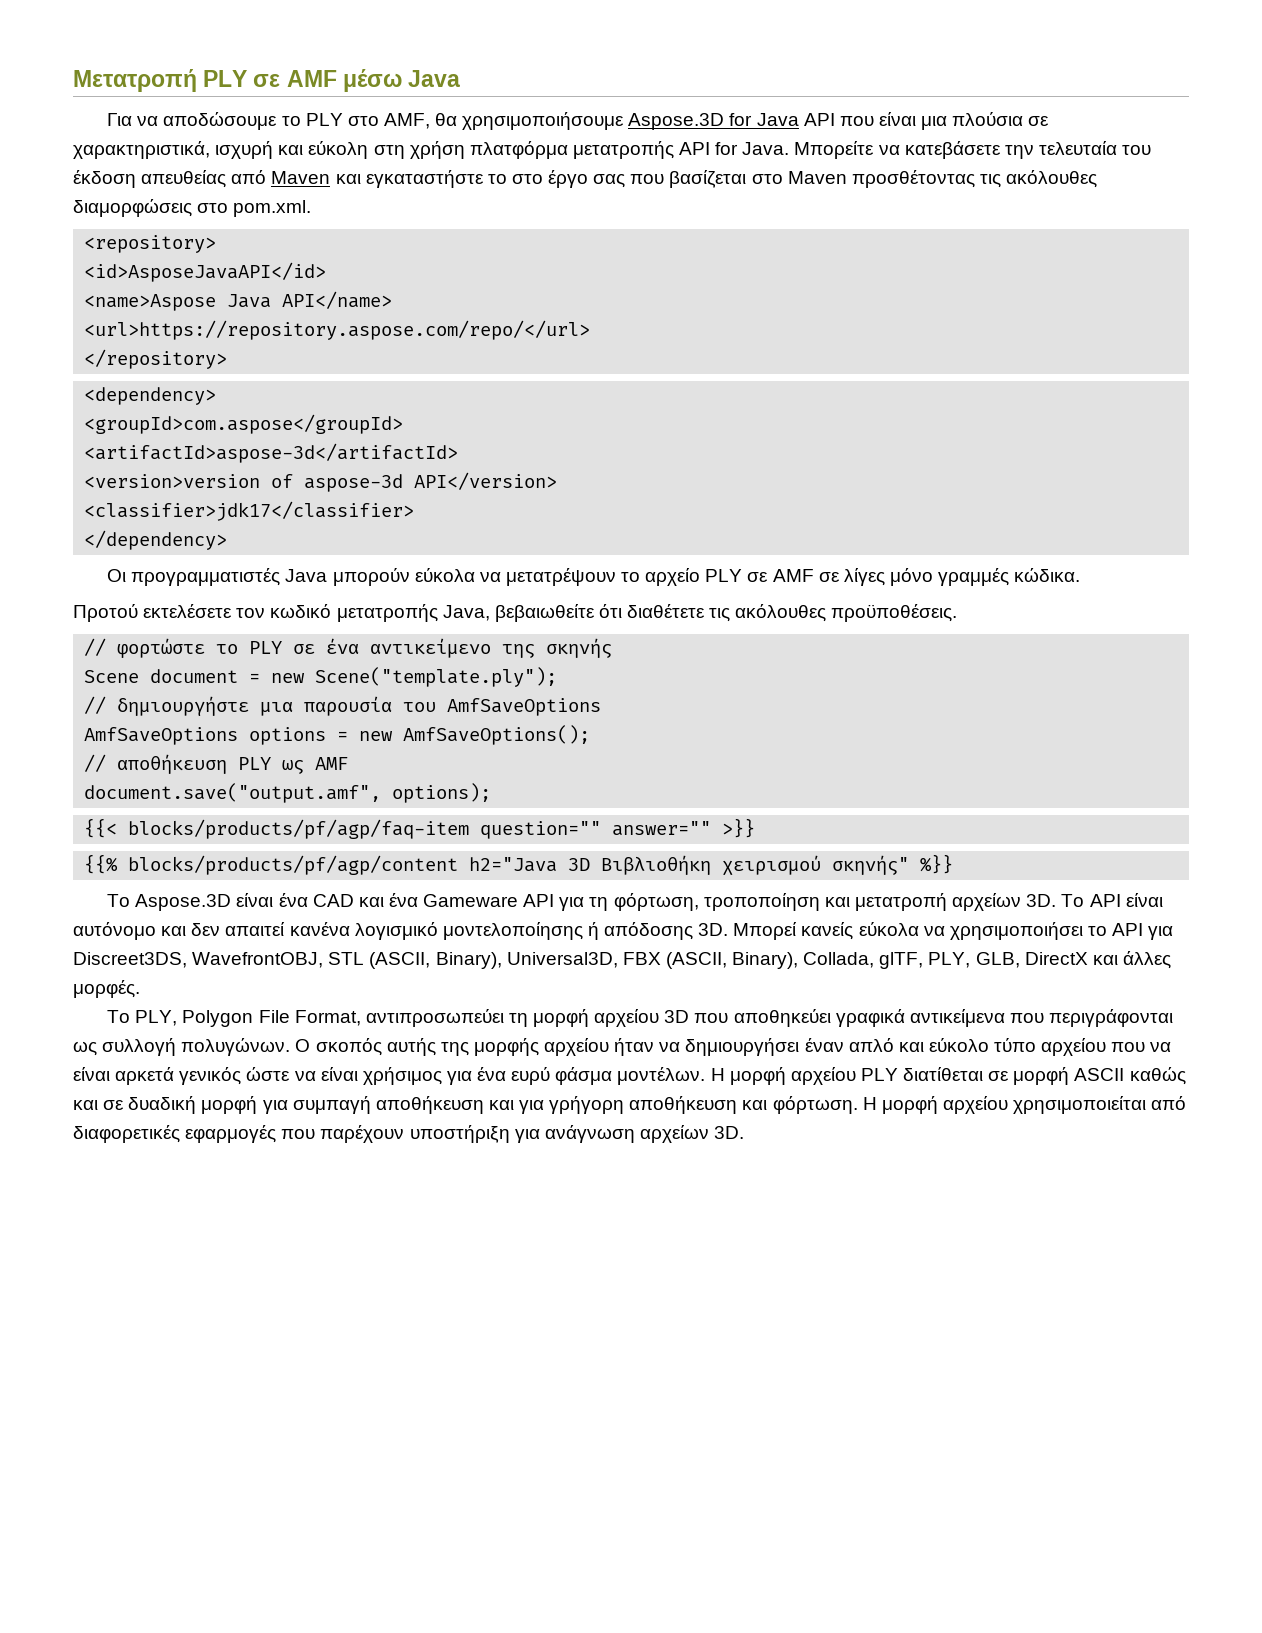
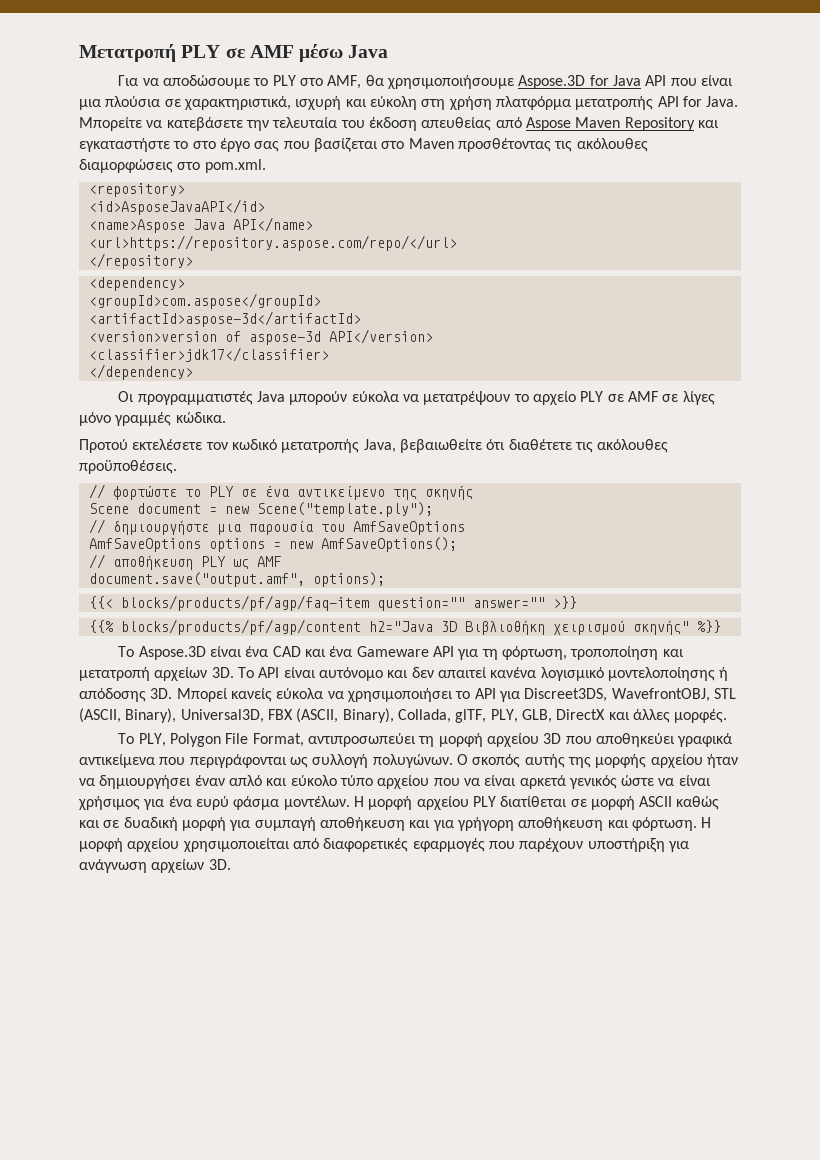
- Μπορείτε να κατεβάσετε την τελευταία του έκδοση απευθείας από Maven και εγκαταστήστε το στο έργο σας που βασίζεται στο Maven προσθέτοντας τις ακόλουθες διαμορφώσεις στο pom.xml.
+ Μπορείτε να κατεβάσετε την τελευταία του έκδοση απευθείας από Aspose Maven Repository και εγκαταστήστε το στο έργο σας που βασίζεται στο Maven προσθέτοντας τις ακόλουθες διαμορφώσεις στο pom.xml.

